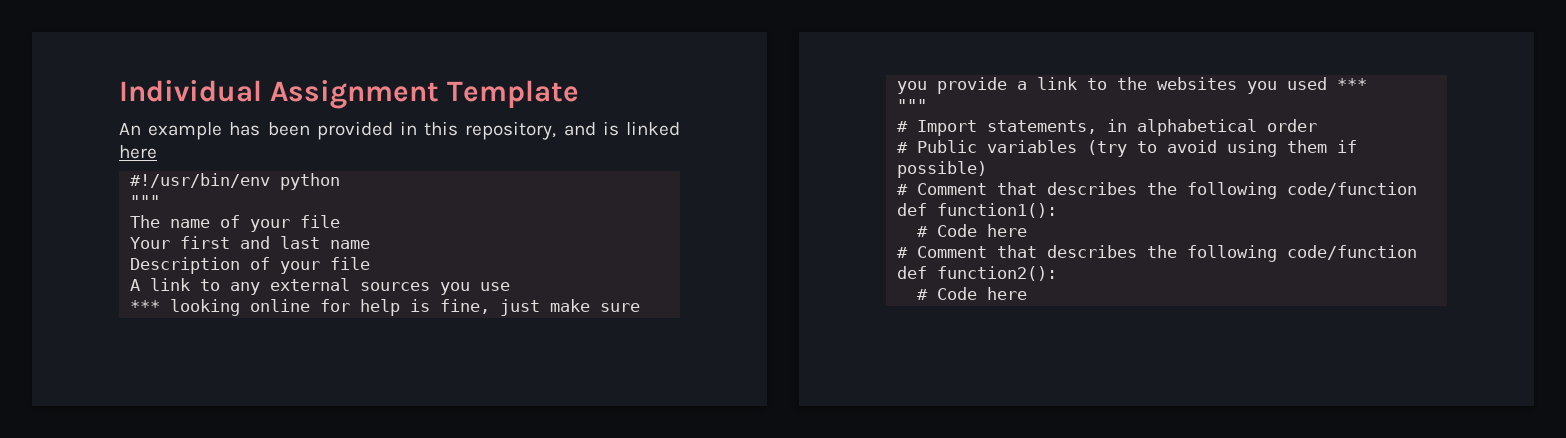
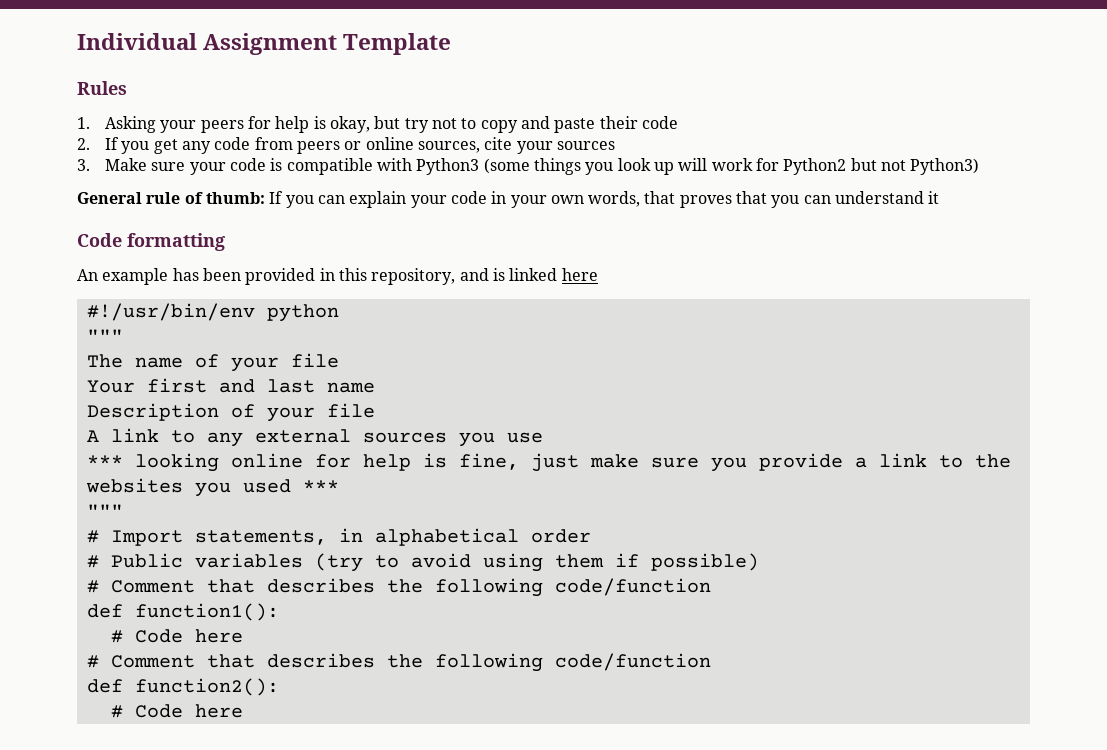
+ Rules
+ 1. Asking your peers for help is okay, but try not to copy and paste their code
+ 2. If you get any code from peers or online sources, cite your sources
+ 3. Make sure your code is compatible with Python3 (some things you look up will work for Python2 but not Python3)
+ General rule of thumb: If you can explain your code in your own words, that proves that you can understand it
+ Code formatting

